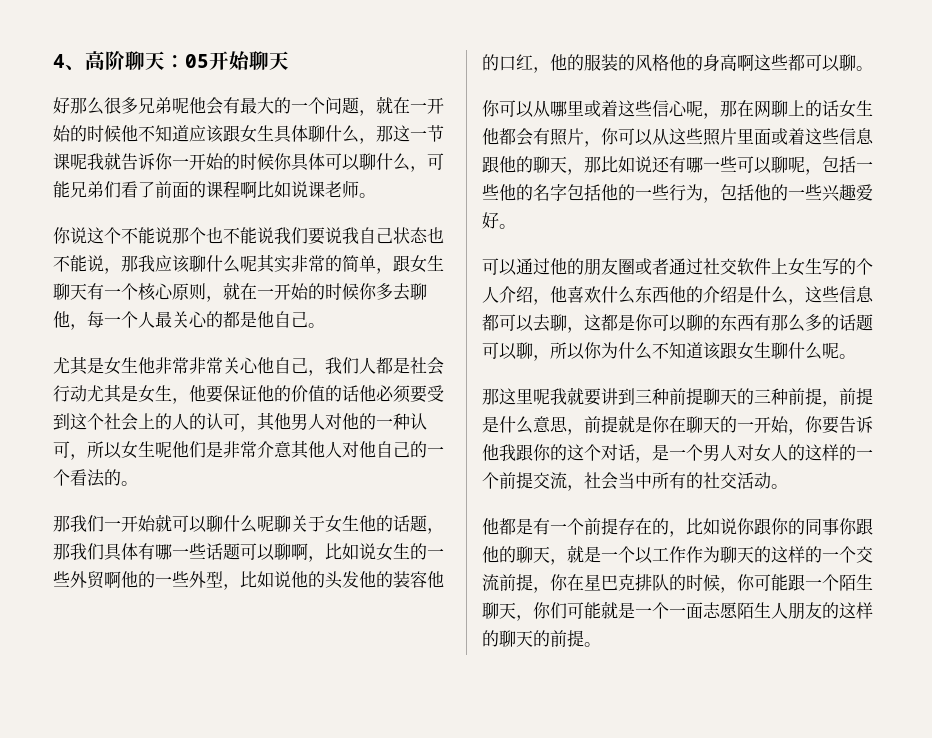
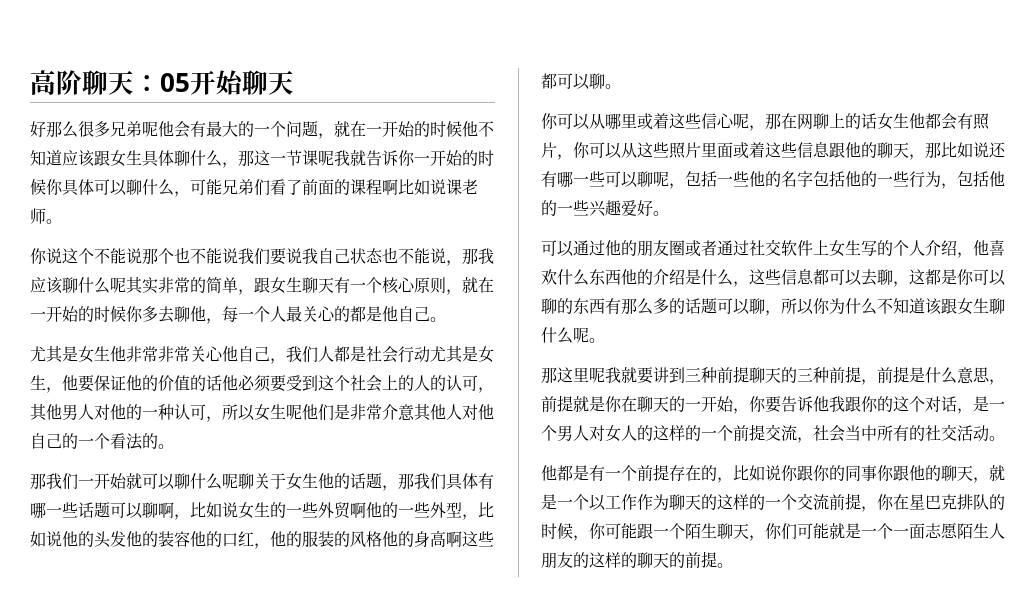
- 4、高阶聊天：05开始聊天
+ 高阶聊天：05开始聊天

